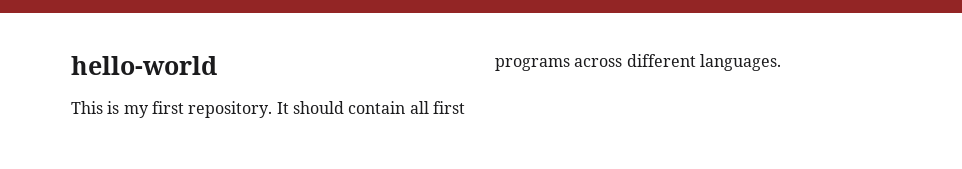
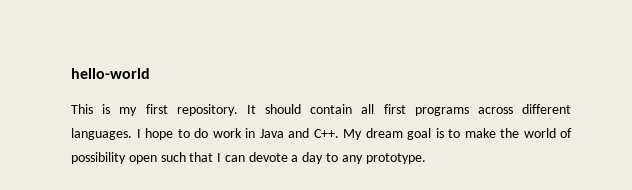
+ I hope to do work in Java and C++. My dream goal is to make the world of possibility open such that I can devote a day to any prototype.

